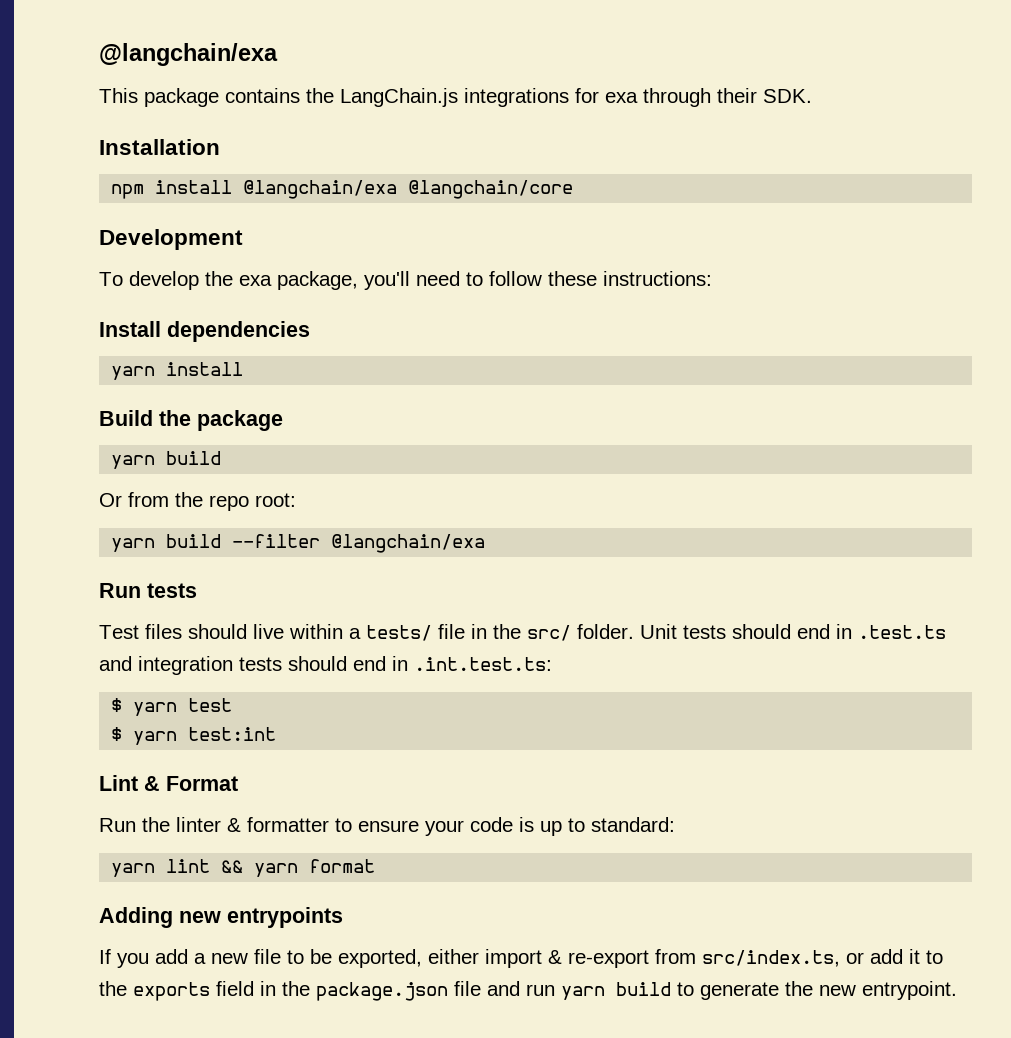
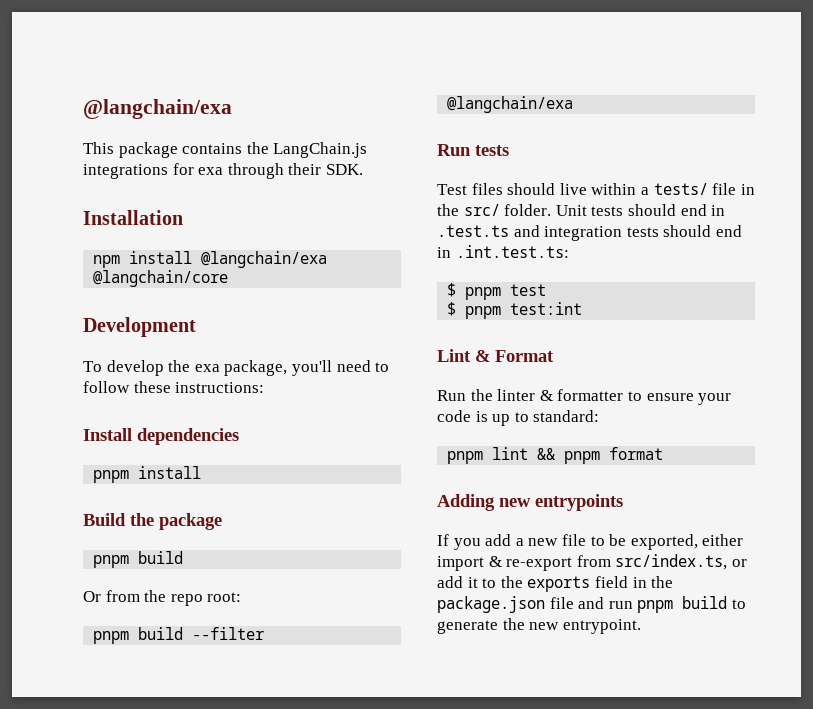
- yarn install
+ pnpm install
  Build the package
- yarn build
+ pnpm build
- yarn build --filter @langchain/exa
+ pnpm build --filter @langchain/exa
- $ yarn test
+ $ pnpm test
- $ yarn test:int
+ $ pnpm test:int
- yarn lint && yarn format
+ pnpm lint && pnpm format
- If you add a new file to be exported, either import & re-export from src/index.ts, or add it to the exports field in the package.json file and run yarn build to generate the new entrypoint.
+ If you add a new file to be exported, either import & re-export from src/index.ts, or add it to the exports field in the package.json file and run pnpm build to generate the new entrypoint.

